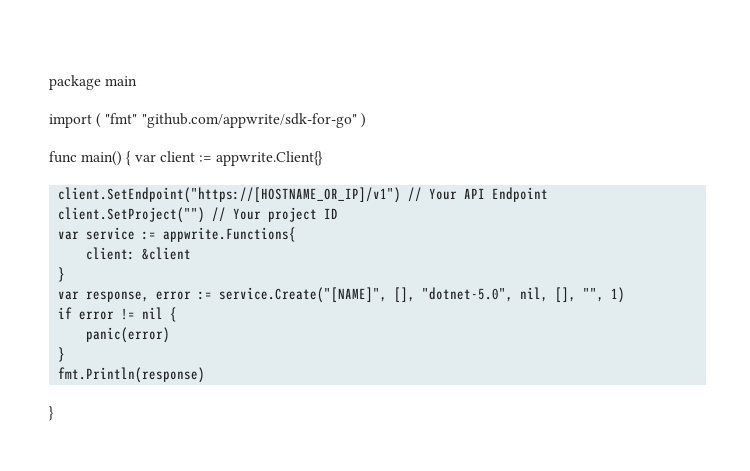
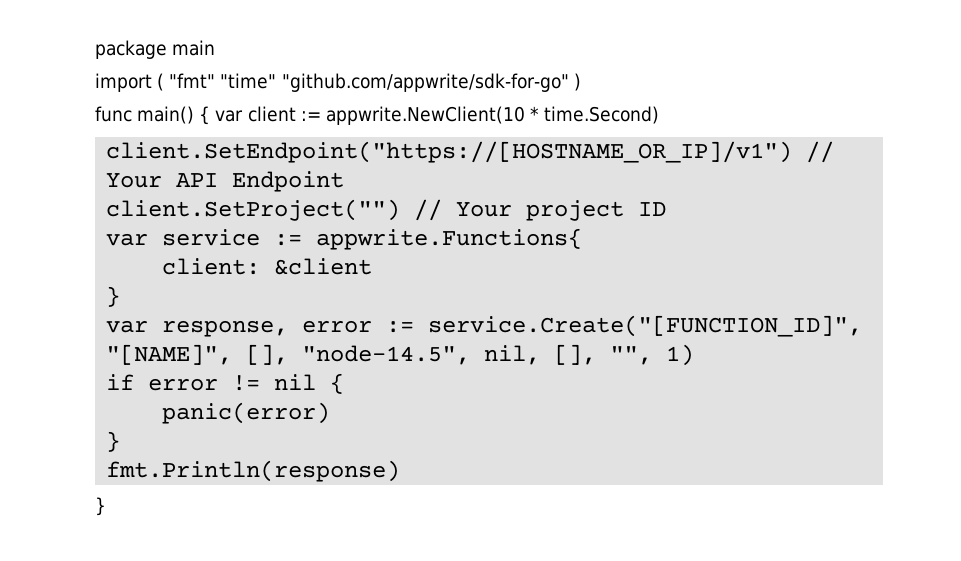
- import ( "fmt" "github.com/appwrite/sdk-for-go" )
+ import ( "fmt" "time" "github.com/appwrite/sdk-for-go" )
- func main() { var client := appwrite.Client{}
+ func main() { var client := appwrite.NewClient(10 * time.Second)
- var response, error := service.Create("[NAME]", [], "dotnet-5.0", nil, [], "", 1)
+ var response, error := service.Create("[FUNCTION_ID]", "[NAME]", [], "node-14.5", nil, [], "", 1)

